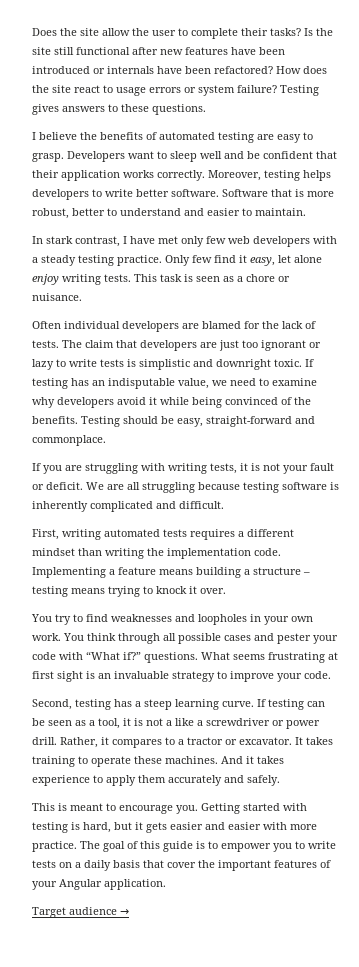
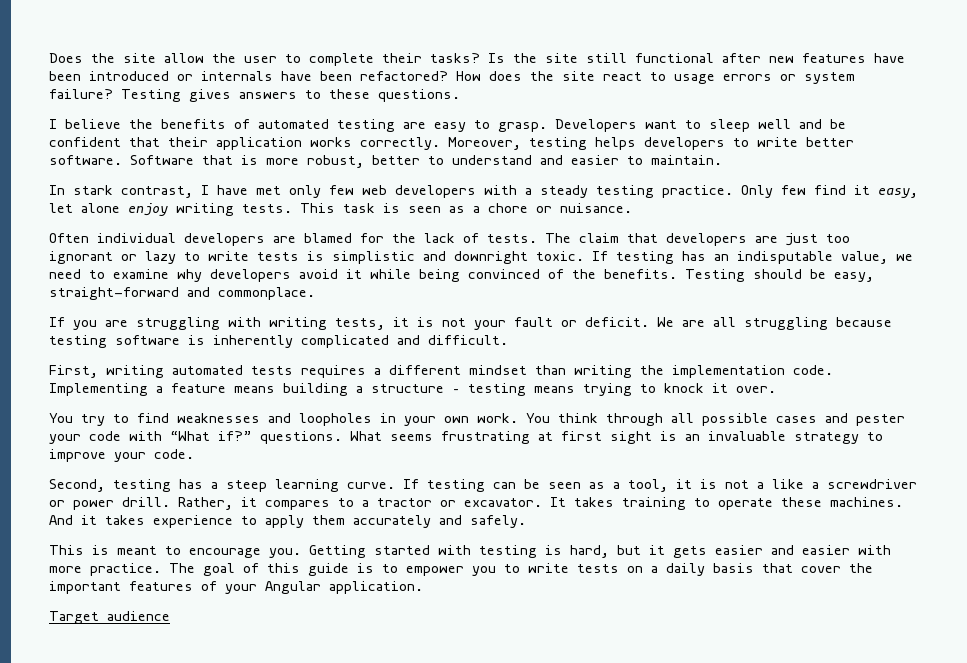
- Target audience →
+ Target audience

